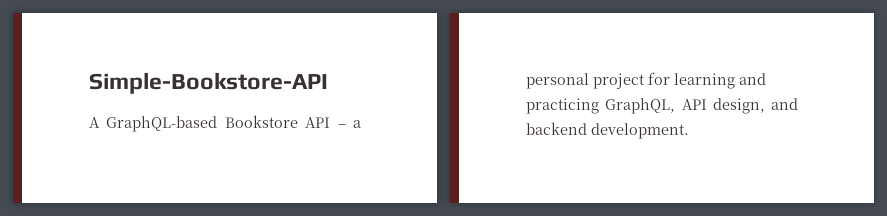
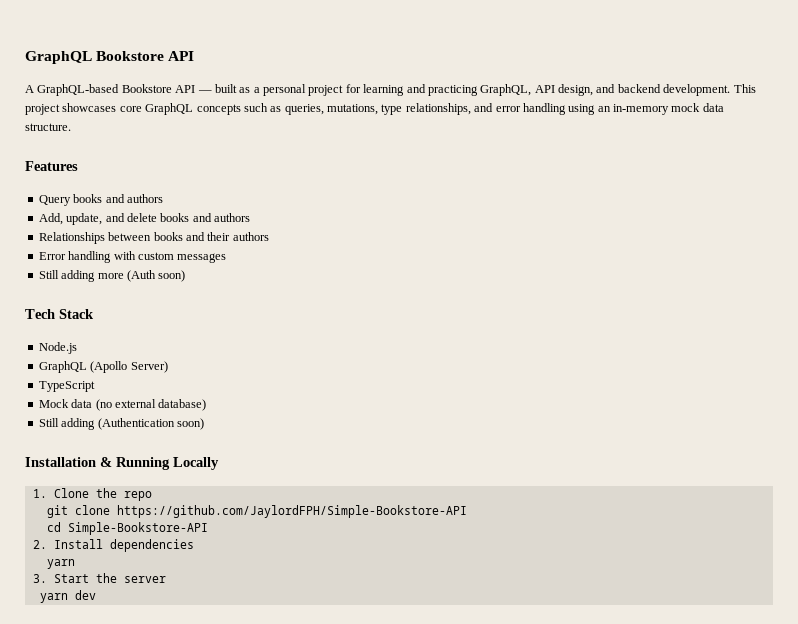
- Simple-Bookstore-API
+ GraphQL Bookstore API
- A GraphQL-based Bookstore API – a personal project for learning and practicing GraphQL, API design, and backend development.
+ A GraphQL-based Bookstore API — built as a personal project for learning and practicing GraphQL, API design, and backend development.
+ This project showcases core GraphQL concepts such as queries, mutations, type relationships, and error handling using an in-memory mock data structure.
+ Features
+ Query books and authors
+ Add, update, and delete books and authors
+ Relationships between books and their authors
+ Error handling with custom messages
+ Still adding more (Auth soon)
+ Tech Stack
+ Node.js
+ GraphQL (Apollo Server)
+ TypeScript
+ Mock data (no external database)
+ Still adding (Authentication soon)
+ Installation & Running Locally
+ 1. Clone the repo
+ git clone https://github.com/JaylordFPH/Simple-Bookstore-API
+ cd Simple-Bookstore-API
+ 2. Install dependencies
+ yarn
+ 3. Start the server
+ yarn dev

